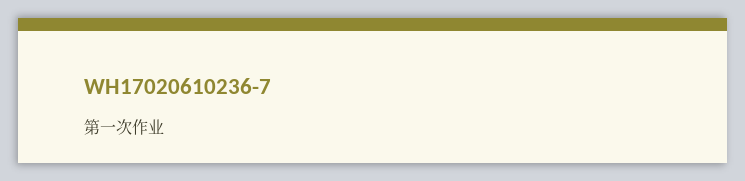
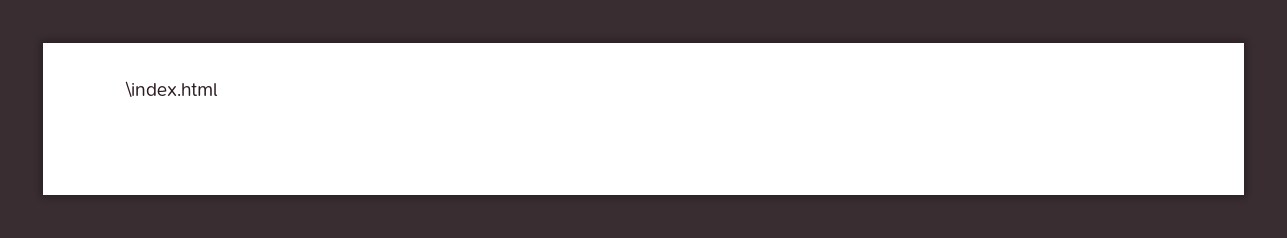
- WH17020610236-7
- 第一次作业
+ \index.html

